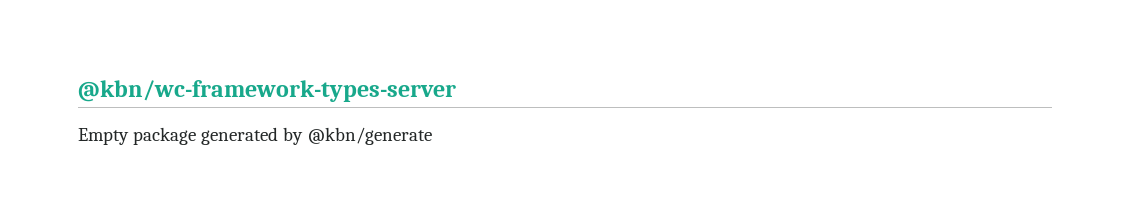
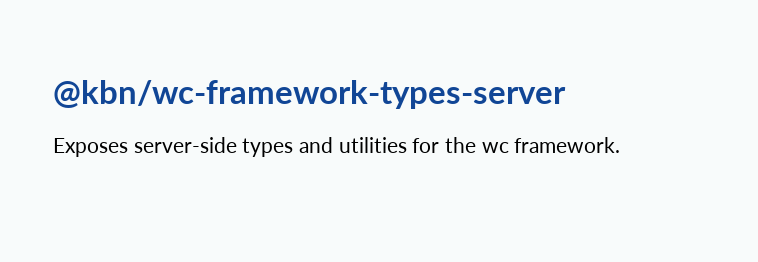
- Empty package generated by @kbn/generate
+ Exposes server-side types and utilities for the wc framework.

